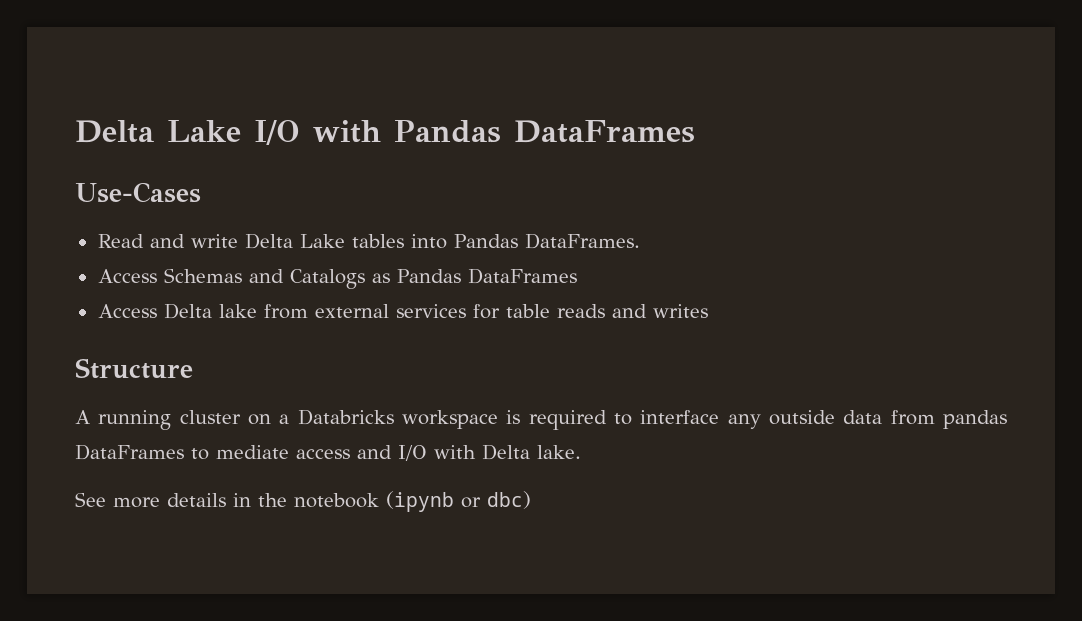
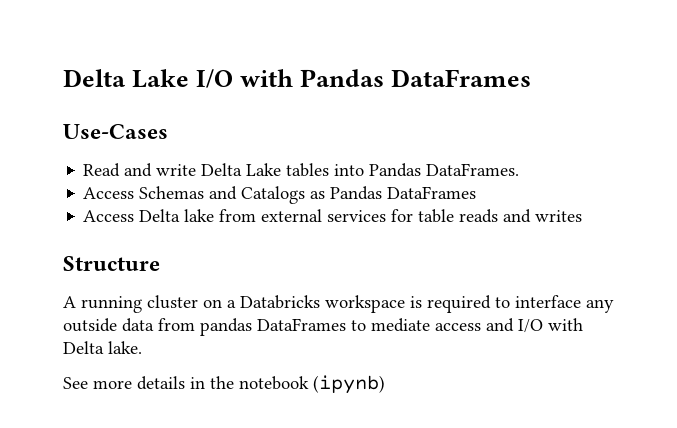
- See more details in the notebook (ipynb or dbc)
+ See more details in the notebook (ipynb)

